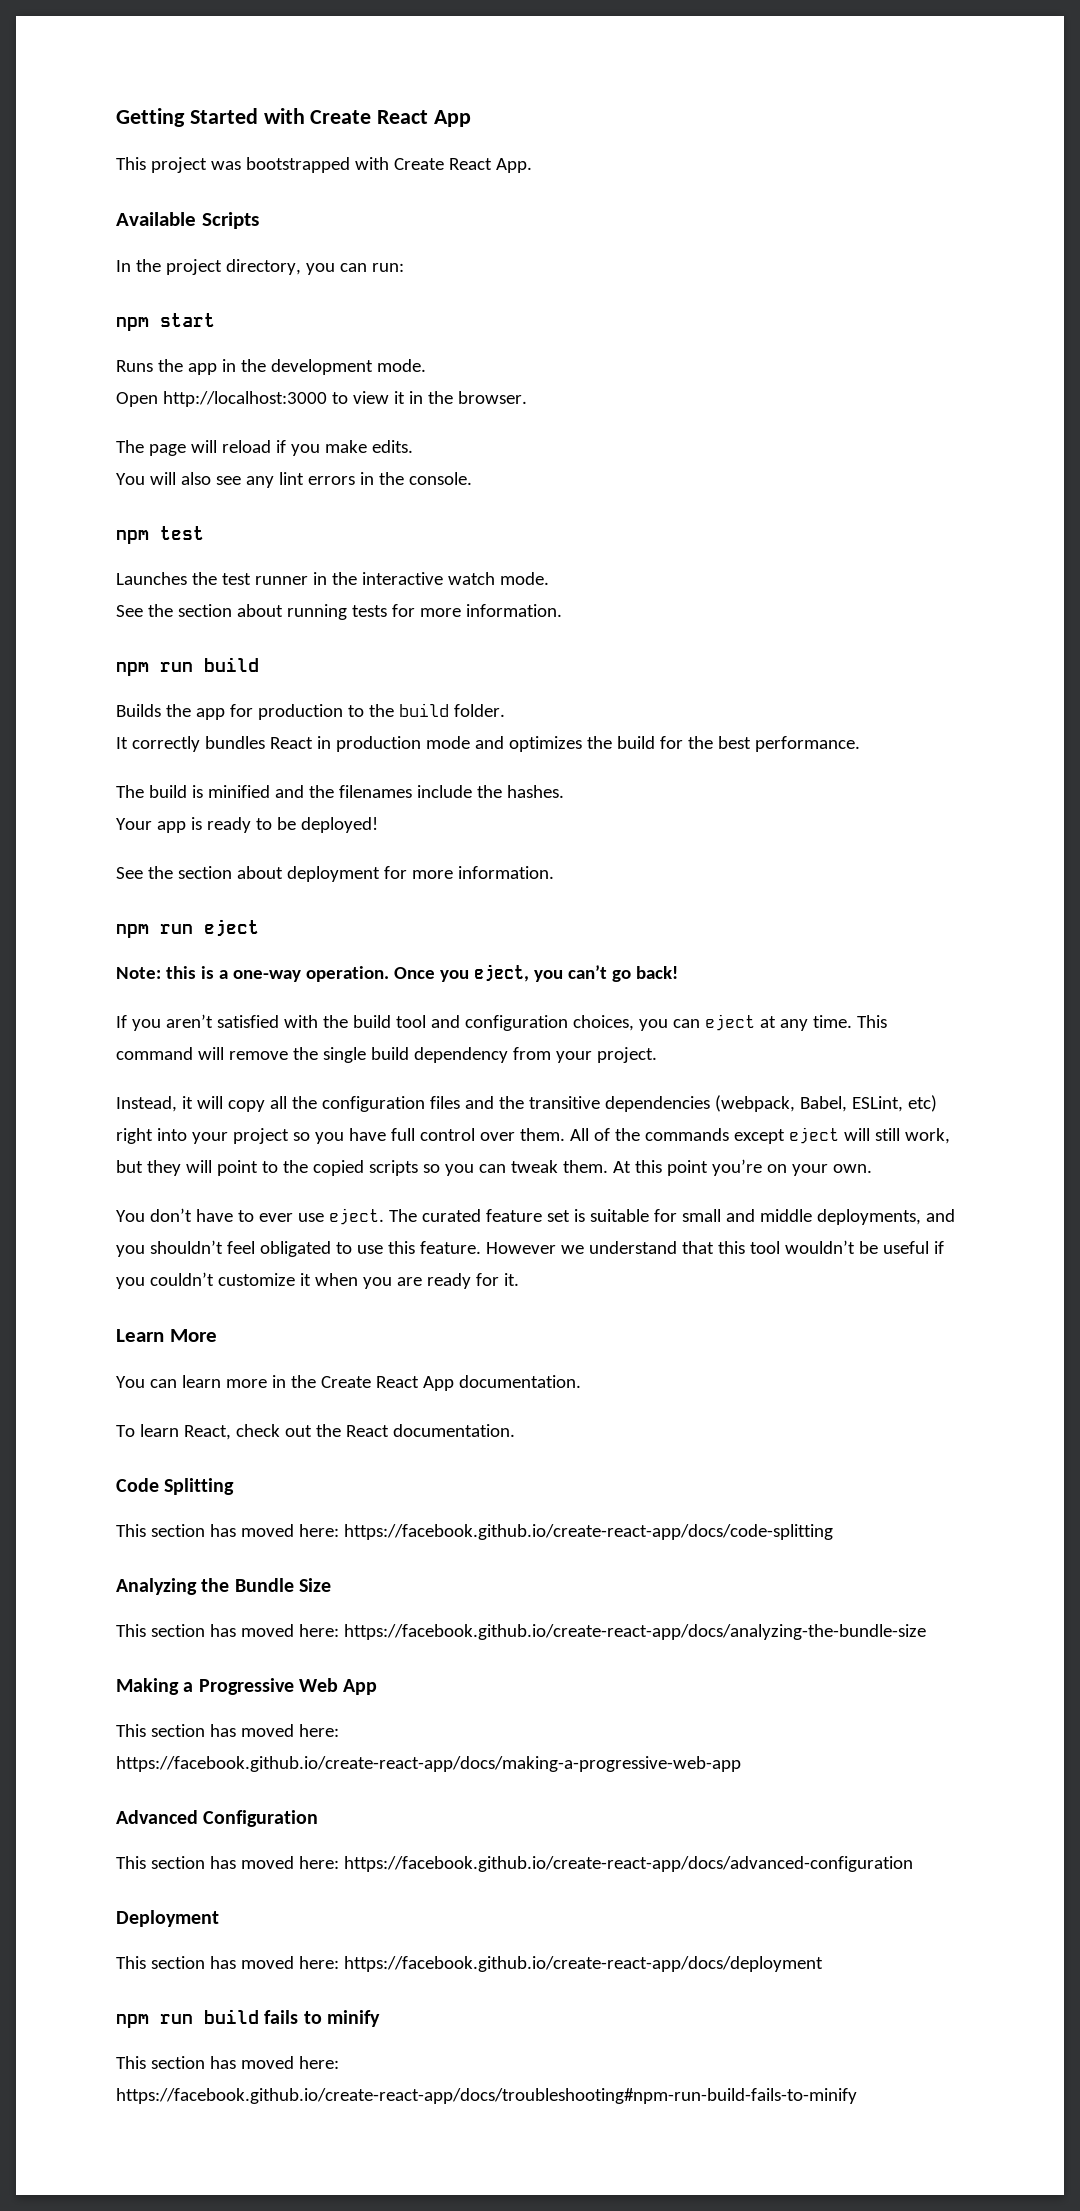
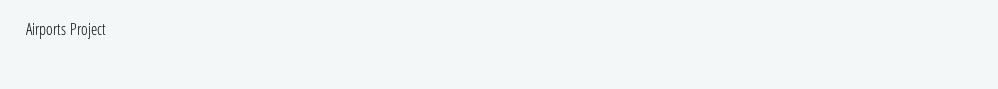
- Getting Started with Create React App
- This project was bootstrapped with Create React App.
- Available Scripts
- In the project directory, you can run:
- npm start
- Runs the app in the development mode.
- Open http://localhost:3000 to view it in the browser.
- The page will reload if you make edits.
- You will also see any lint errors in the console.
- npm test
- Launches the test runner in the interactive watch mode.
- See the section about running tests for more information.
- npm run build
- Builds the app for production to the build folder.
- It correctly bundles React in production mode and optimizes the build for the best performance.
- The build is minified and the filenames include the hashes.
- Your app is ready to be deployed!
- See the section about deployment for more information.
- npm run eject
- Note: this is a one-way operation. Once you eject, you can’t go back!
- If you aren’t satisfied with the build tool and configuration choices, you can eject at any time. This command will remove the single build dependency from your project.
- Instead, it will copy all the configuration files and the transitive dependencies (webpack, Babel, ESLint, etc) right into your project so you have full control over them. All of the commands except eject will still work, but they will point to the copied scripts so you can tweak them. At this point you’re on your own.
- You don’t have to ever use eject. The curated feature set is suitable for small and middle deployments, and you shouldn’t feel obligated to use this feature. However we understand that this tool wouldn’t be useful if you couldn’t customize it when you are ready for it.
- Learn More
- You can learn more in the Create React App documentation.
- To learn React, check out the React documentation.
- Code Splitting
- This section has moved here: https://facebook.github.io/create-react-app/docs/code-splitting
- Analyzing the Bundle Size
- This section has moved here: https://facebook.github.io/create-react-app/docs/analyzing-the-bundle-size
- Making a Progressive Web App
- This section has moved here: https://facebook.github.io/create-react-app/docs/making-a-progressive-web-app
- Advanced Configuration
- This section has moved here: https://facebook.github.io/create-react-app/docs/advanced-configuration
- Deployment
- This section has moved here: https://facebook.github.io/create-react-app/docs/deployment
- npm run build fails to minify
- This section has moved here: https://facebook.github.io/create-react-app/docs/troubleshooting#npm-run-build-fails-to-minify
+ Airports Project

